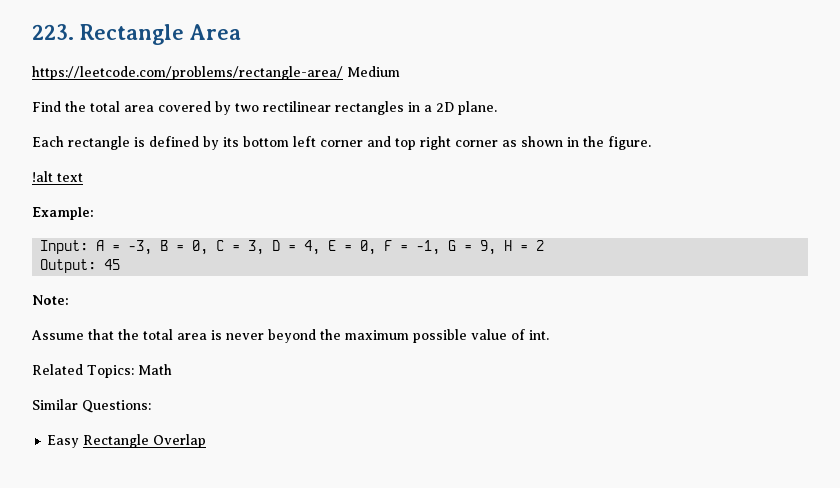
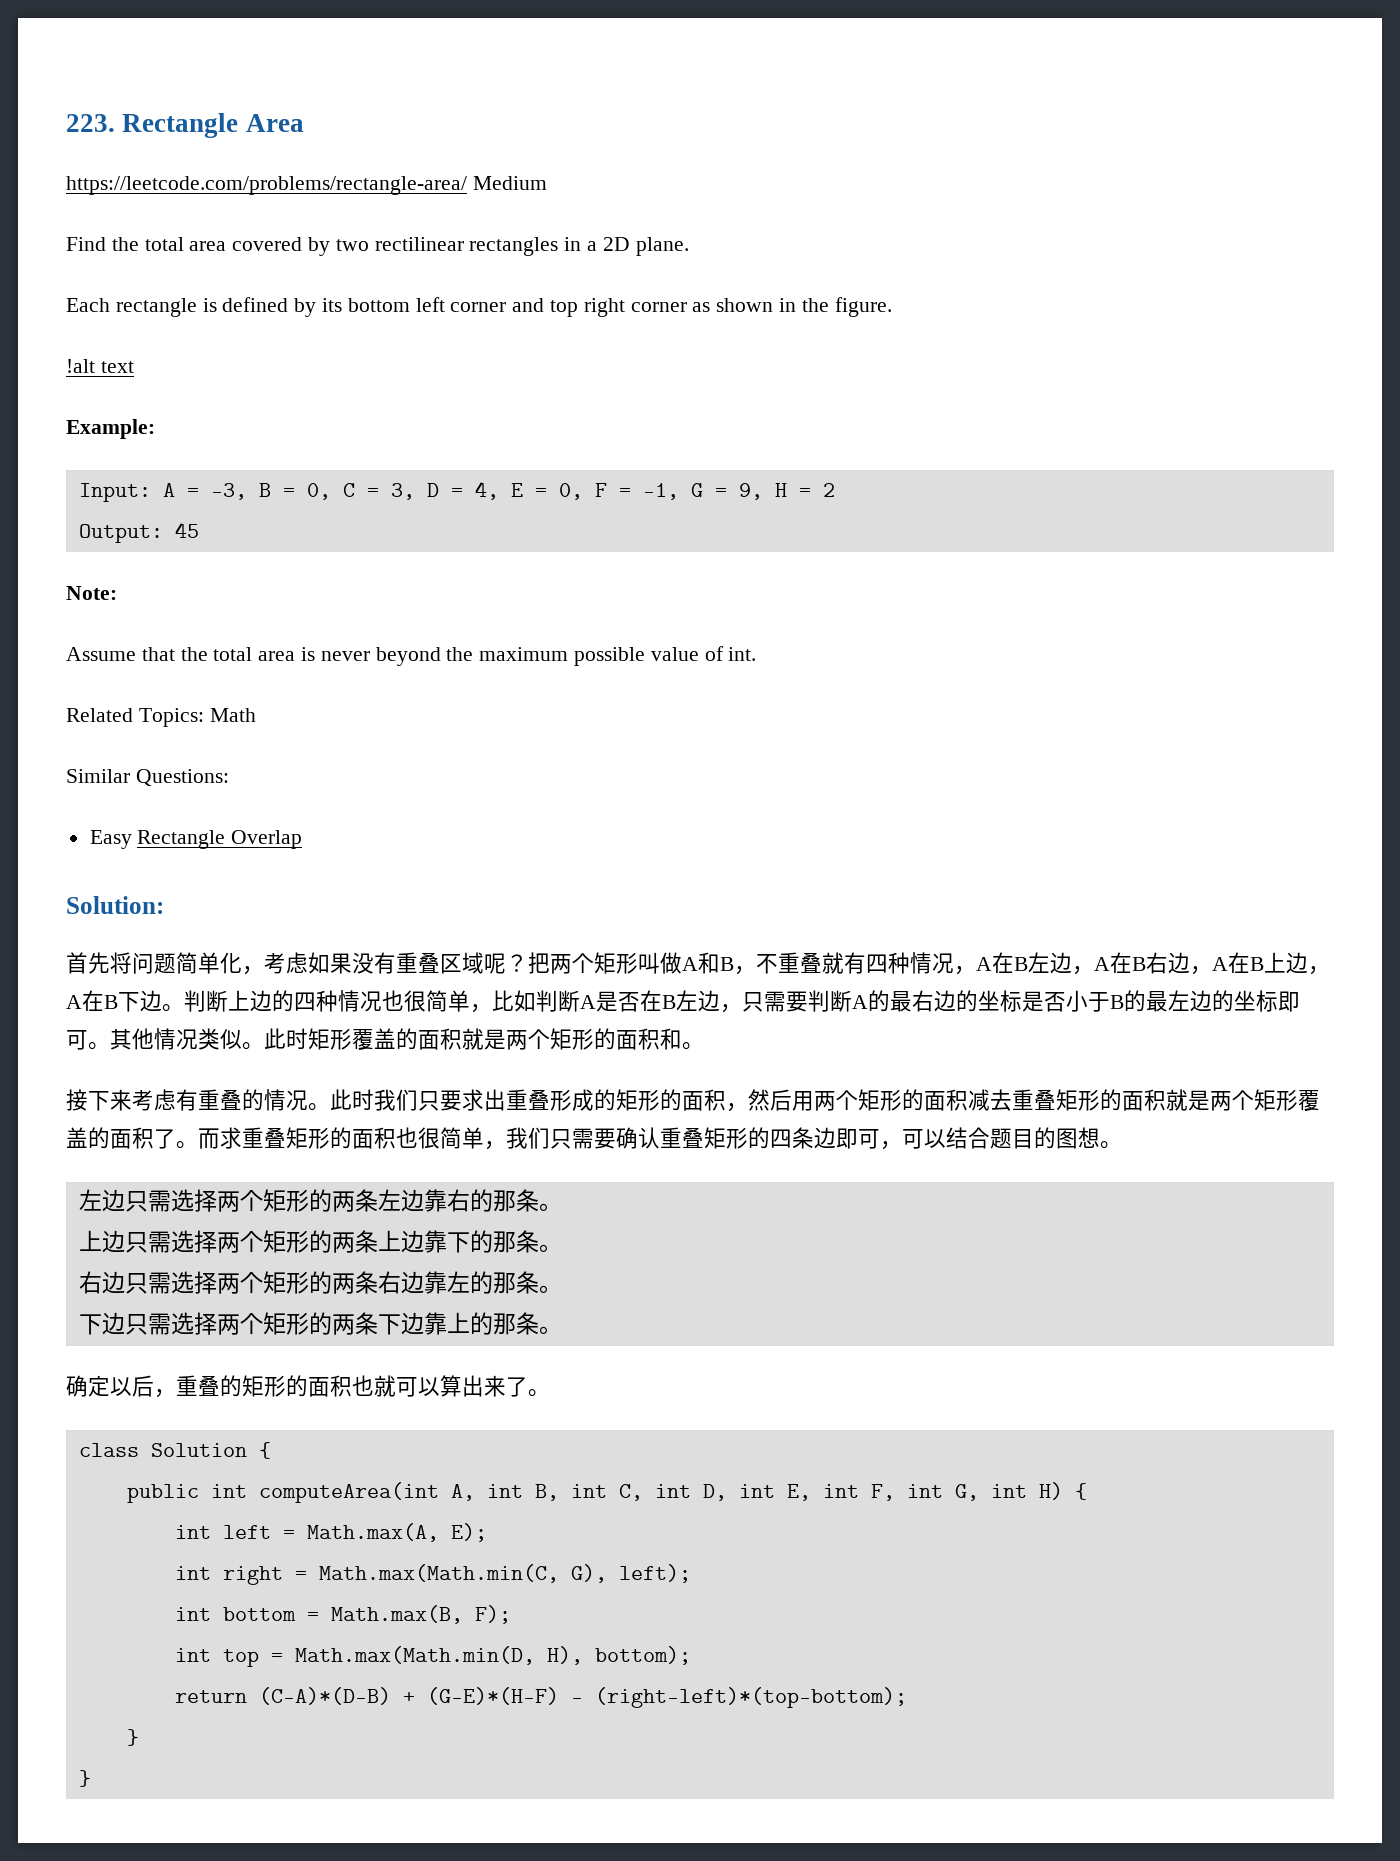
+ Solution:
+ 首先将问题简单化，考虑如果没有重叠区域呢？把两个矩形叫做A和B，不重叠就有四种情况，A在B左边，A在B右边，A在B上边，A在B下边。判断上边的四种情况也很简单，比如判断A是否在B左边，只需要判断A的最右边的坐标是否小于B的最左边的坐标即可。其他情况类似。此时矩形覆盖的面积就是两个矩形的面积和。
+ 接下来考虑有重叠的情况。此时我们只要求出重叠形成的矩形的面积，然后用两个矩形的面积减去重叠矩形的面积就是两个矩形覆盖的面积了。而求重叠矩形的面积也很简单，我们只需要确认重叠矩形的四条边即可，可以结合题目的图想。
+ 左边只需选择两个矩形的两条左边靠右的那条。
+ 上边只需选择两个矩形的两条上边靠下的那条。
+ 右边只需选择两个矩形的两条右边靠左的那条。
+ 下边只需选择两个矩形的两条下边靠上的那条。
+ 确定以后，重叠的矩形的面积也就可以算出来了。
+ class Solution {
+ public int computeArea(int A, int B, int C, int D, int E, int F, int G, int H) {
+ int left = Math.max(A, E);
+ int right = Math.max(Math.min(C, G), left);
+ int bottom = Math.max(B, F);
+ int top = Math.max(Math.min(D, H), bottom);
+ return (C-A)*(D-B) + (G-E)*(H-F) - (right-left)*(top-bottom);
+ }
+ }

